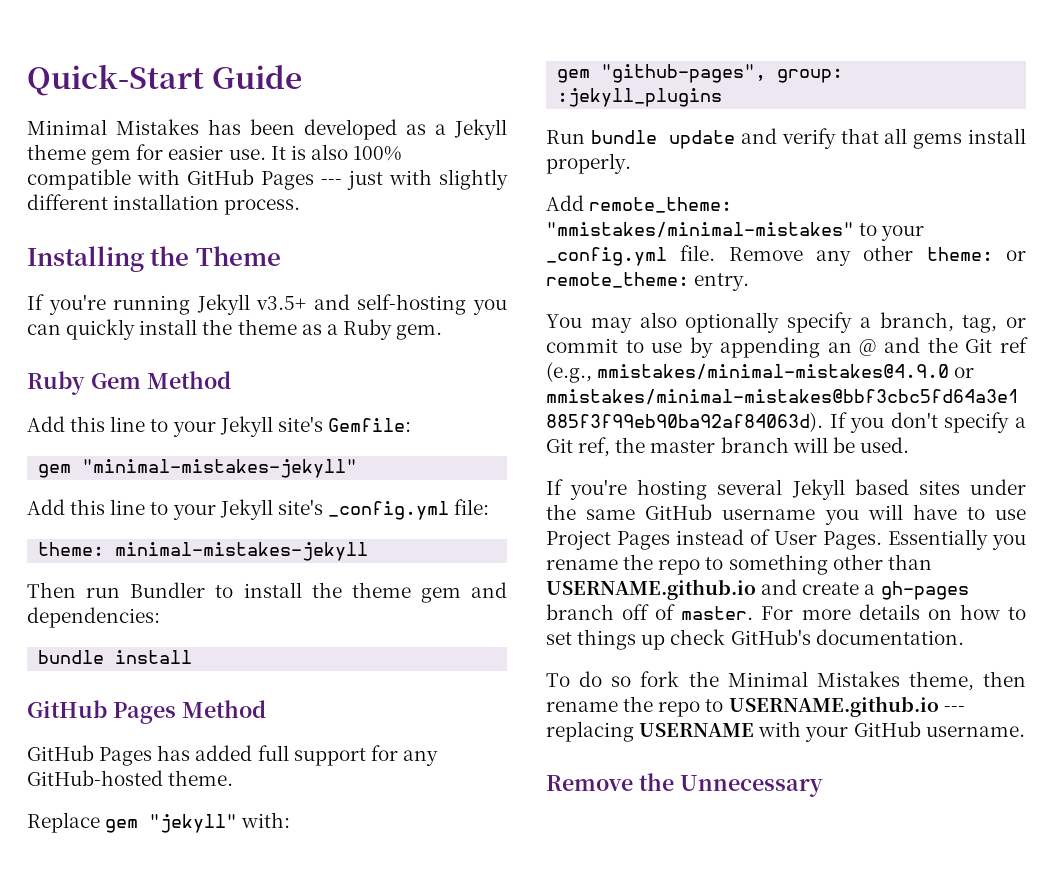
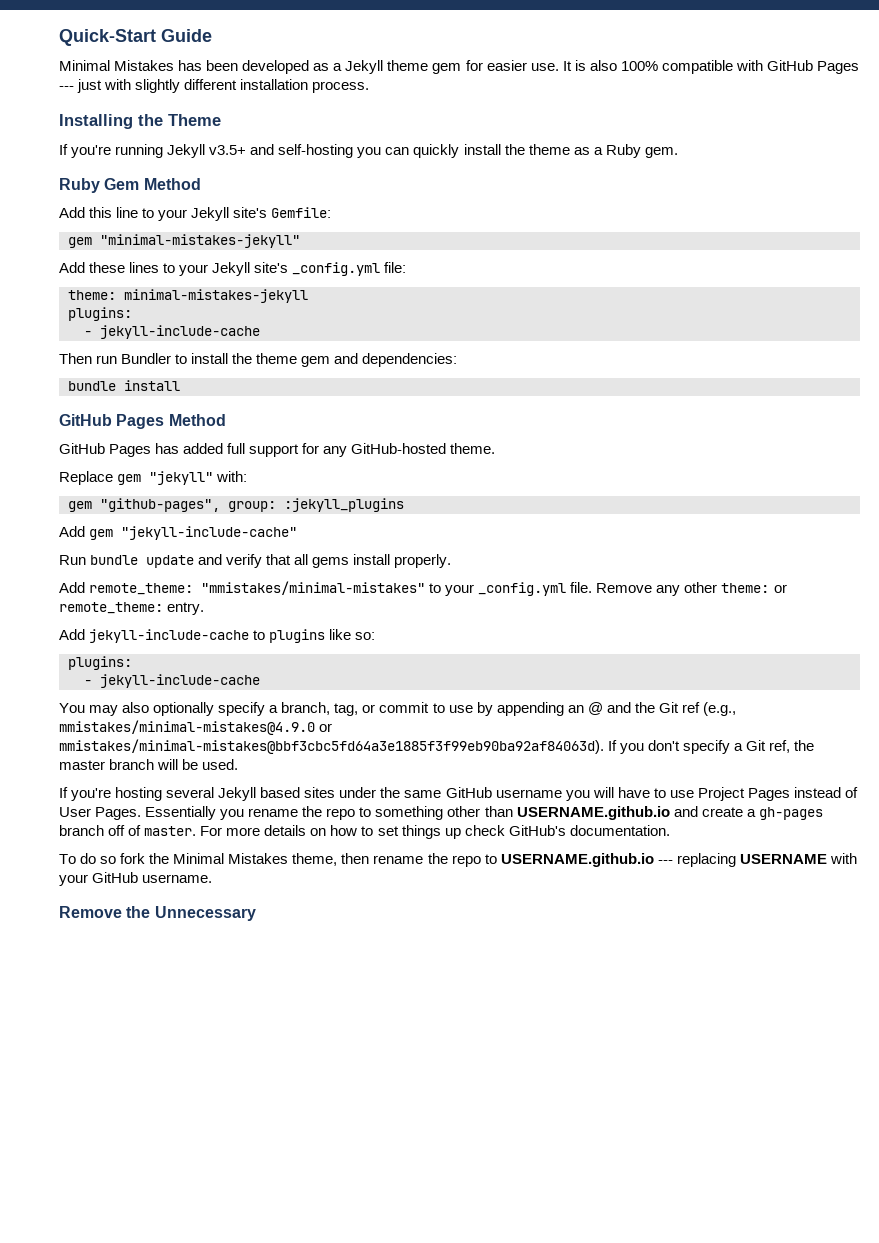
- Add this line to your Jekyll site's _config.yml file:
+ Add these lines to your Jekyll site's _config.yml file:
  theme: minimal-mistakes-jekyll
+ plugins:
+ - jekyll-include-cache
+ Add gem "jekyll-include-cache"
+ Add jekyll-include-cache to plugins like so:
+ plugins:
+ - jekyll-include-cache

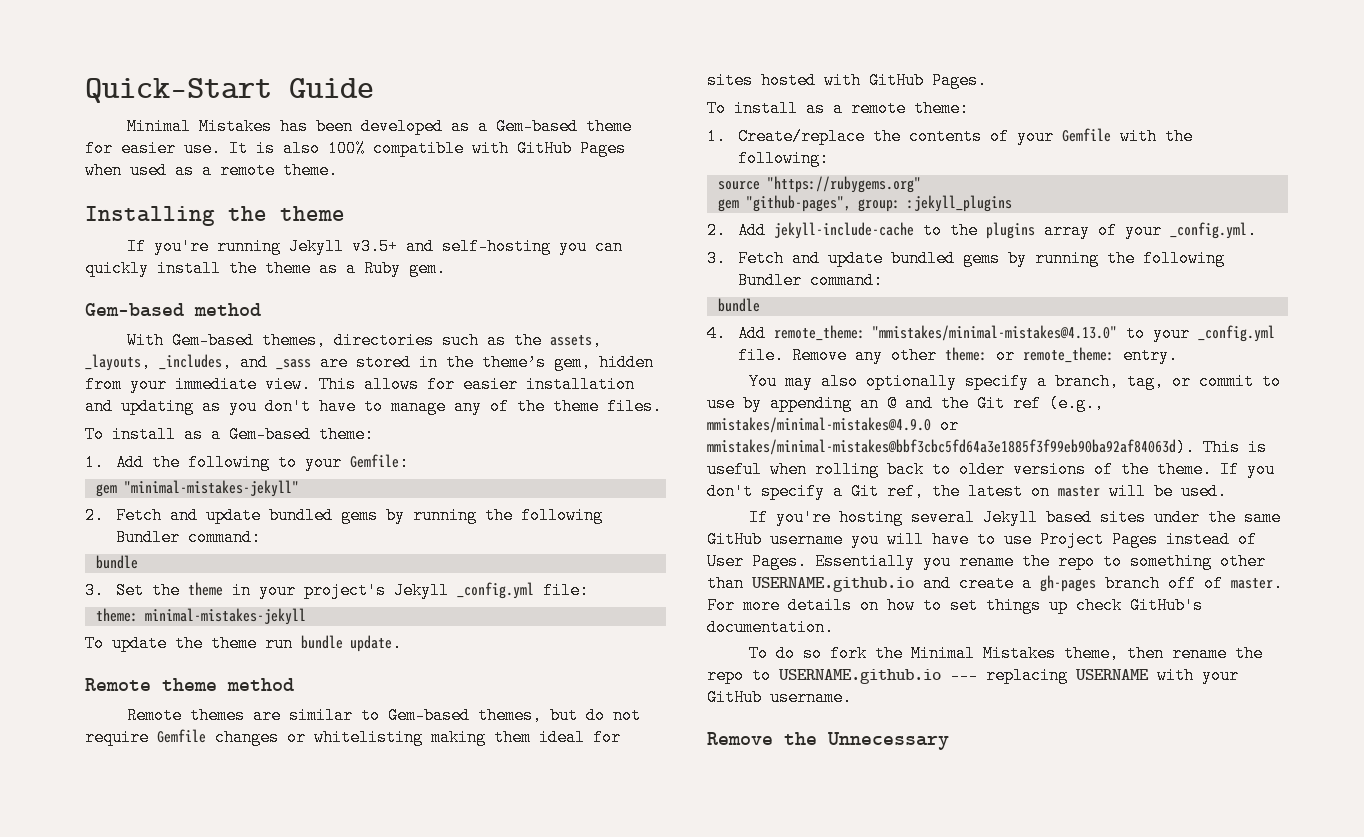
- Minimal Mistakes has been developed as a Jekyll theme gem for easier use.
+ Minimal Mistakes has been developed as a Gem-based theme for easier use.
- It is also 100% compatible with GitHub Pages --- just with slightly different installation process.
+ It is also 100% compatible with GitHub Pages when used as a remote theme.
- Installing the Theme
+ Installing the theme
- Ruby Gem Method
- Add this line to your Jekyll site's Gemfile:
+ Gem-based method
+ With Gem-based themes, directories such as the assets, _layouts, _includes, and _sass are stored in the theme’s gem, hidden from your immediate view. This allows for easier installation and updating as you don't have to manage any of the theme files.
+ To install as a Gem-based theme:
+ 1. Add the following to your Gemfile:
  gem "minimal-mistakes-jekyll"
- Add these lines to your Jekyll site's _config.yml file:
+ 2. Fetch and update bundled gems by running the following Bundler command:
+ bundle
+ 3. Set the theme in your project's Jekyll _config.yml file:
  theme: minimal-mistakes-jekyll
- plugins:
- - jekyll-include-cache
- Then run Bundler to install the theme gem and dependencies:
- bundle install
- GitHub Pages Method
- GitHub Pages has added full support for any GitHub-hosted theme.
- Replace gem "jekyll" with:
+ To update the theme run bundle update.
+ Remote theme method
+ Remote themes are similar to Gem-based themes, but do not require Gemfile changes or whitelisting making them ideal for sites hosted with GitHub Pages.
+ To install as a remote theme:
+ 1. Create/replace the contents of your Gemfile with the following:
+ source "https://rubygems.org"
  gem "github-pages", group: :jekyll_plugins
- Add gem "jekyll-include-cache"
- Run bundle update and verify that all gems install properly.
- Add remote_theme: "mmistakes/minimal-mistakes" to your _config.yml file.
+ 2. Add jekyll-include-cache to the plugins array of your _config.yml.
+ 3. Fetch and update bundled gems by running the following Bundler command:
+ bundle
+ 4. Add remote_theme: "mmistakes/minimal-mistakes@4.13.0" to your _config.yml file.
- Add jekyll-include-cache to plugins like so:
- plugins:
- - jekyll-include-cache
+ This is useful when rolling back to older versions of the theme.
- If you don't specify a Git ref, the master branch will be used.
+ If you don't specify a Git ref, the latest on master will be used.

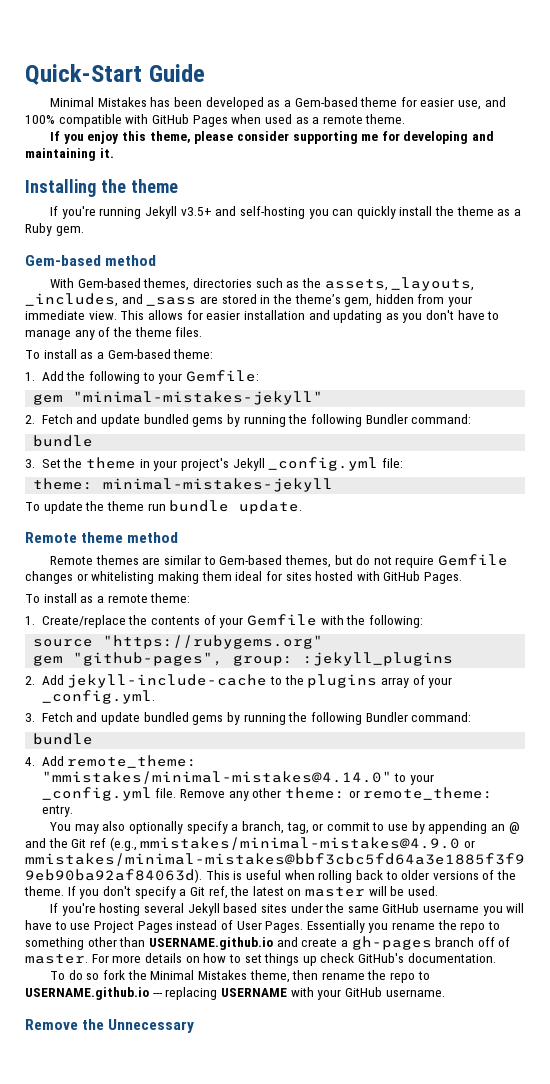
- Minimal Mistakes has been developed as a Gem-based theme for easier use. It is also 100% compatible with GitHub Pages when used as a remote theme.
+ Minimal Mistakes has been developed as a Gem-based theme for easier use, and 100% compatible with GitHub Pages when used as a remote theme.
+ If you enjoy this theme, please consider supporting me for developing and maintaining it.
- 4. Add remote_theme: "mmistakes/minimal-mistakes@4.13.0" to your _config.yml file.
+ 4. Add remote_theme: "mmistakes/minimal-mistakes@4.14.0" to your _config.yml file.

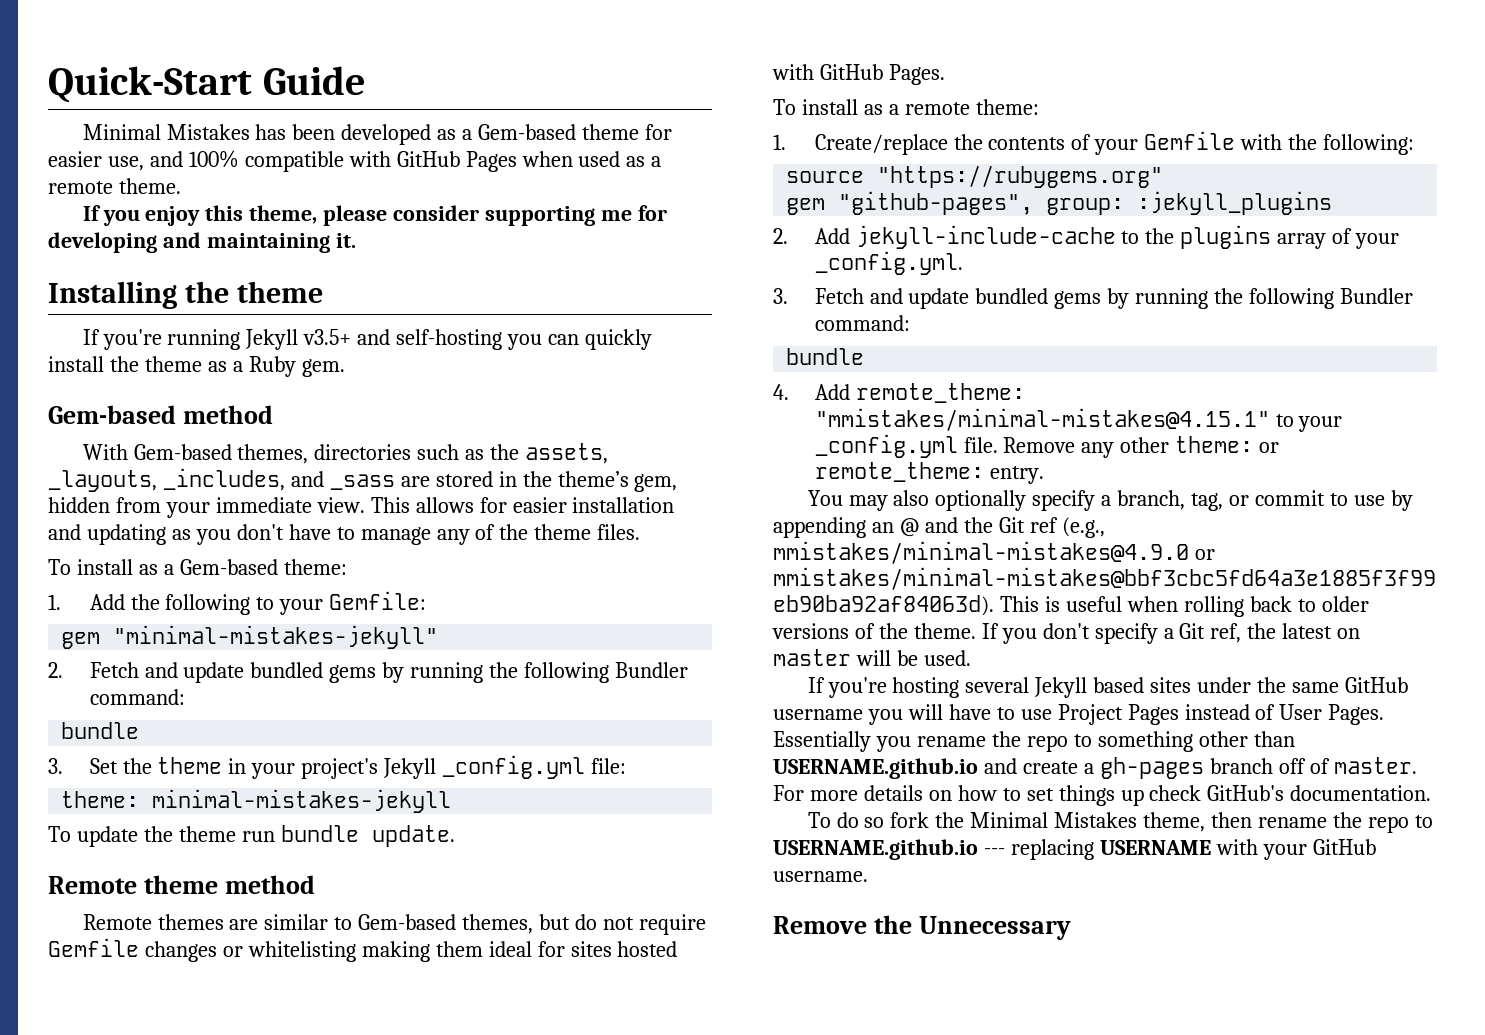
- 4. Add remote_theme: "mmistakes/minimal-mistakes@4.14.0" to your _config.yml file.
+ 4. Add remote_theme: "mmistakes/minimal-mistakes@4.15.1" to your _config.yml file.

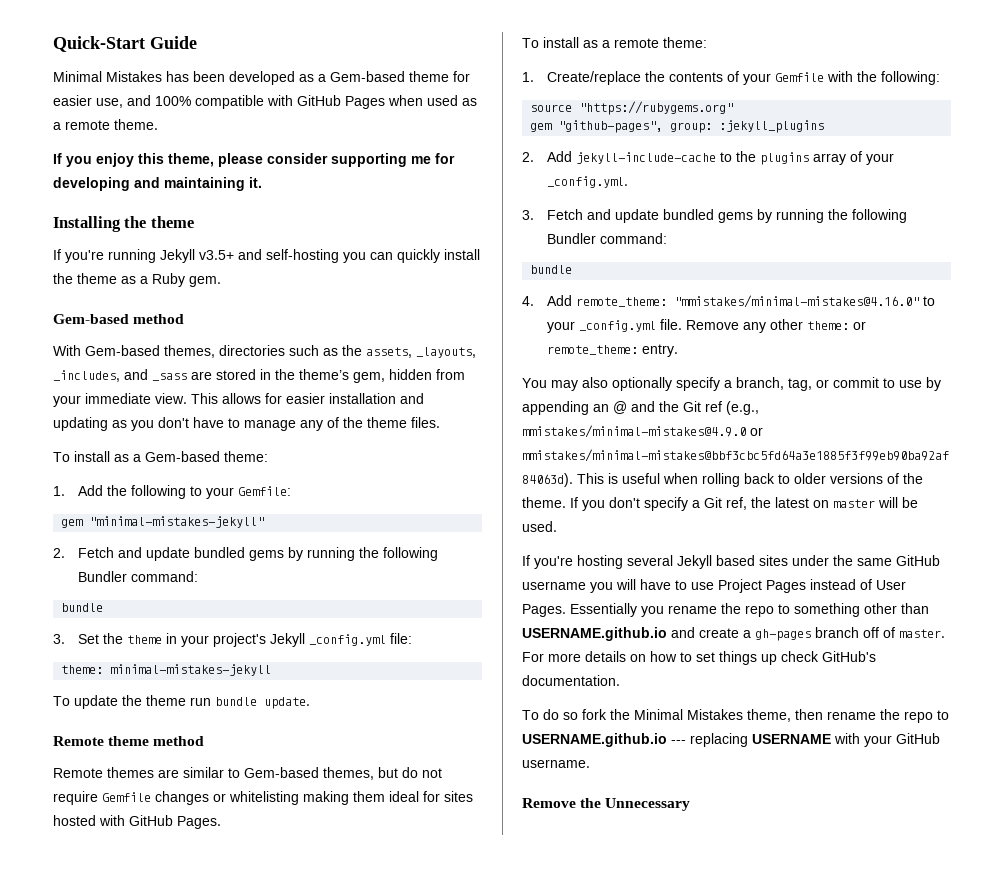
- 4. Add remote_theme: "mmistakes/minimal-mistakes@4.15.1" to your _config.yml file.
+ 4. Add remote_theme: "mmistakes/minimal-mistakes@4.16.0" to your _config.yml file.

